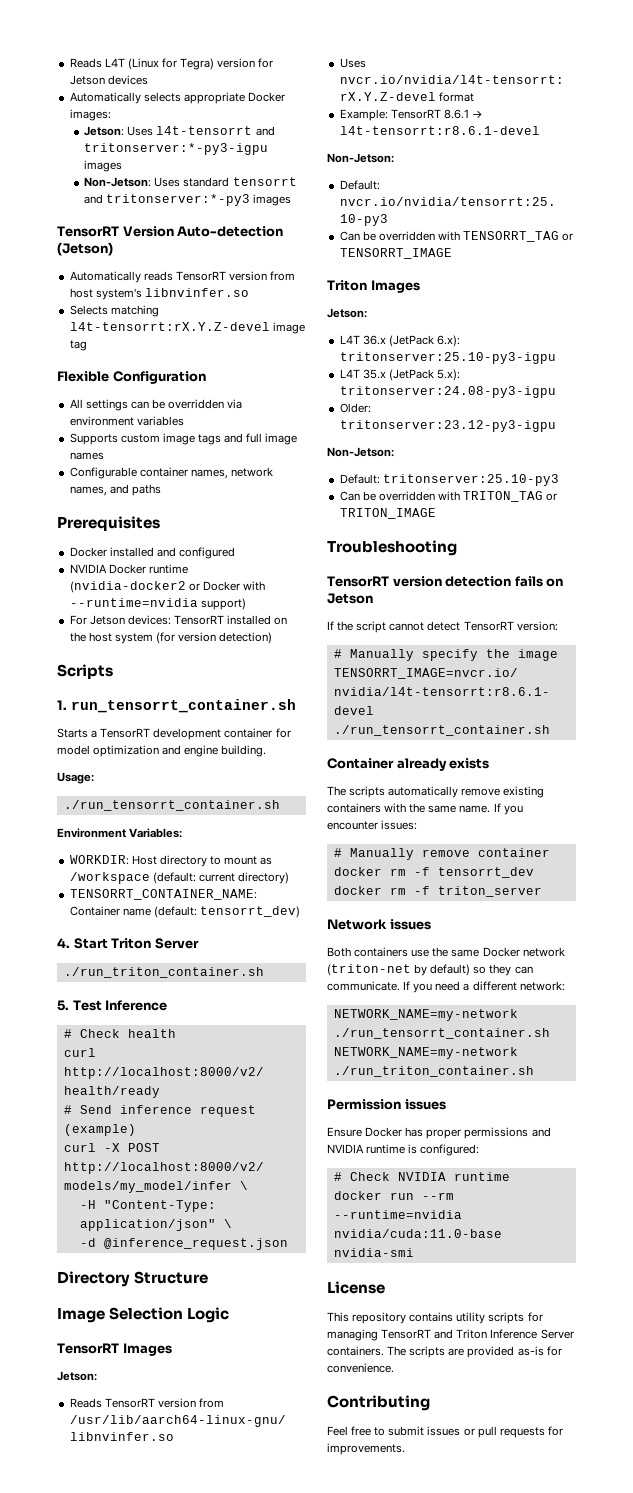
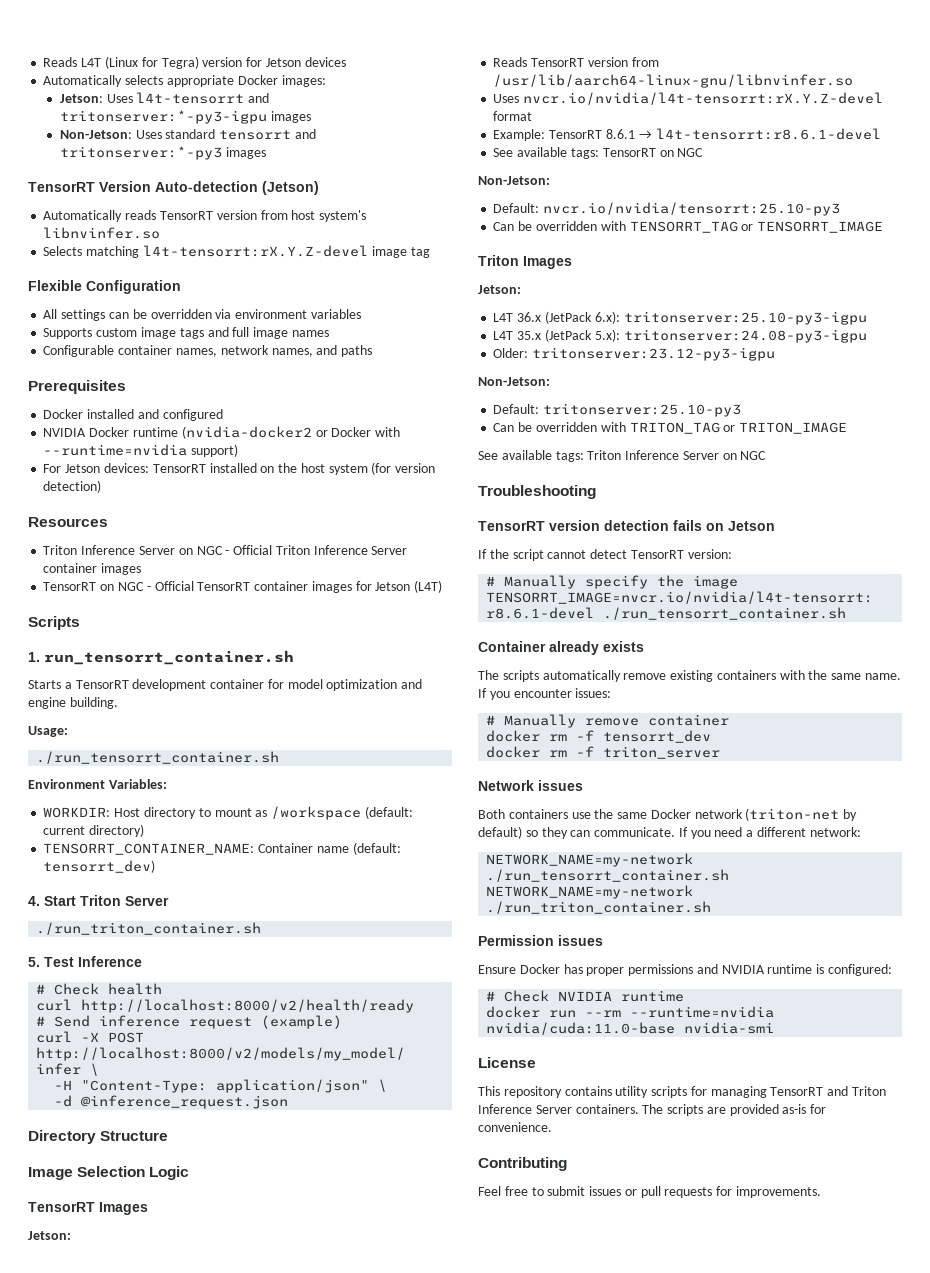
+ Resources
+ Triton Inference Server on NGC - Official Triton Inference Server container images
+ TensorRT on NGC - Official TensorRT container images for Jetson (L4T)
+ See available tags: TensorRT on NGC
+ See available tags: Triton Inference Server on NGC

